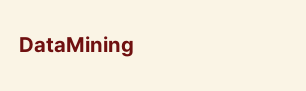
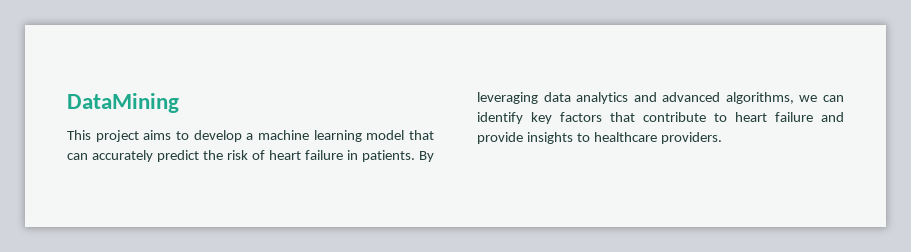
+ This project aims to develop a machine learning model that can accurately predict the risk of heart failure in patients. By leveraging data analytics and advanced algorithms, we can identify key factors that contribute to heart failure and provide insights to healthcare providers.

